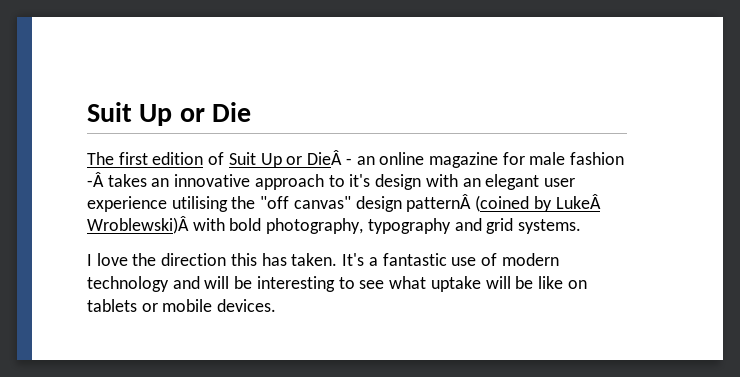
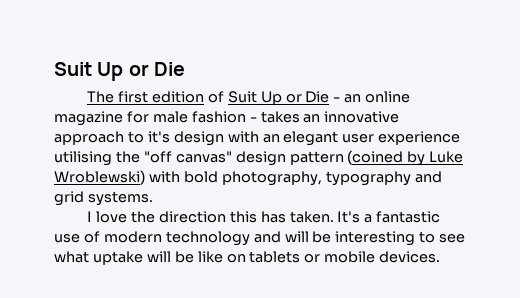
- The first edition of Suit Up or DieÂ - an online magazine for male fashion -Â takes an innovative approach to it's design with an elegant user experience utilising the "off canvas" design patternÂ (coined by LukeÂ Wroblewski)Â with bold photography, typography and grid systems.
+ The first edition of Suit Up or Die - an online magazine for male fashion - takes an innovative approach to it's design with an elegant user experience utilising the "off canvas" design pattern (coined by Luke Wroblewski) with bold photography, typography and grid systems.

